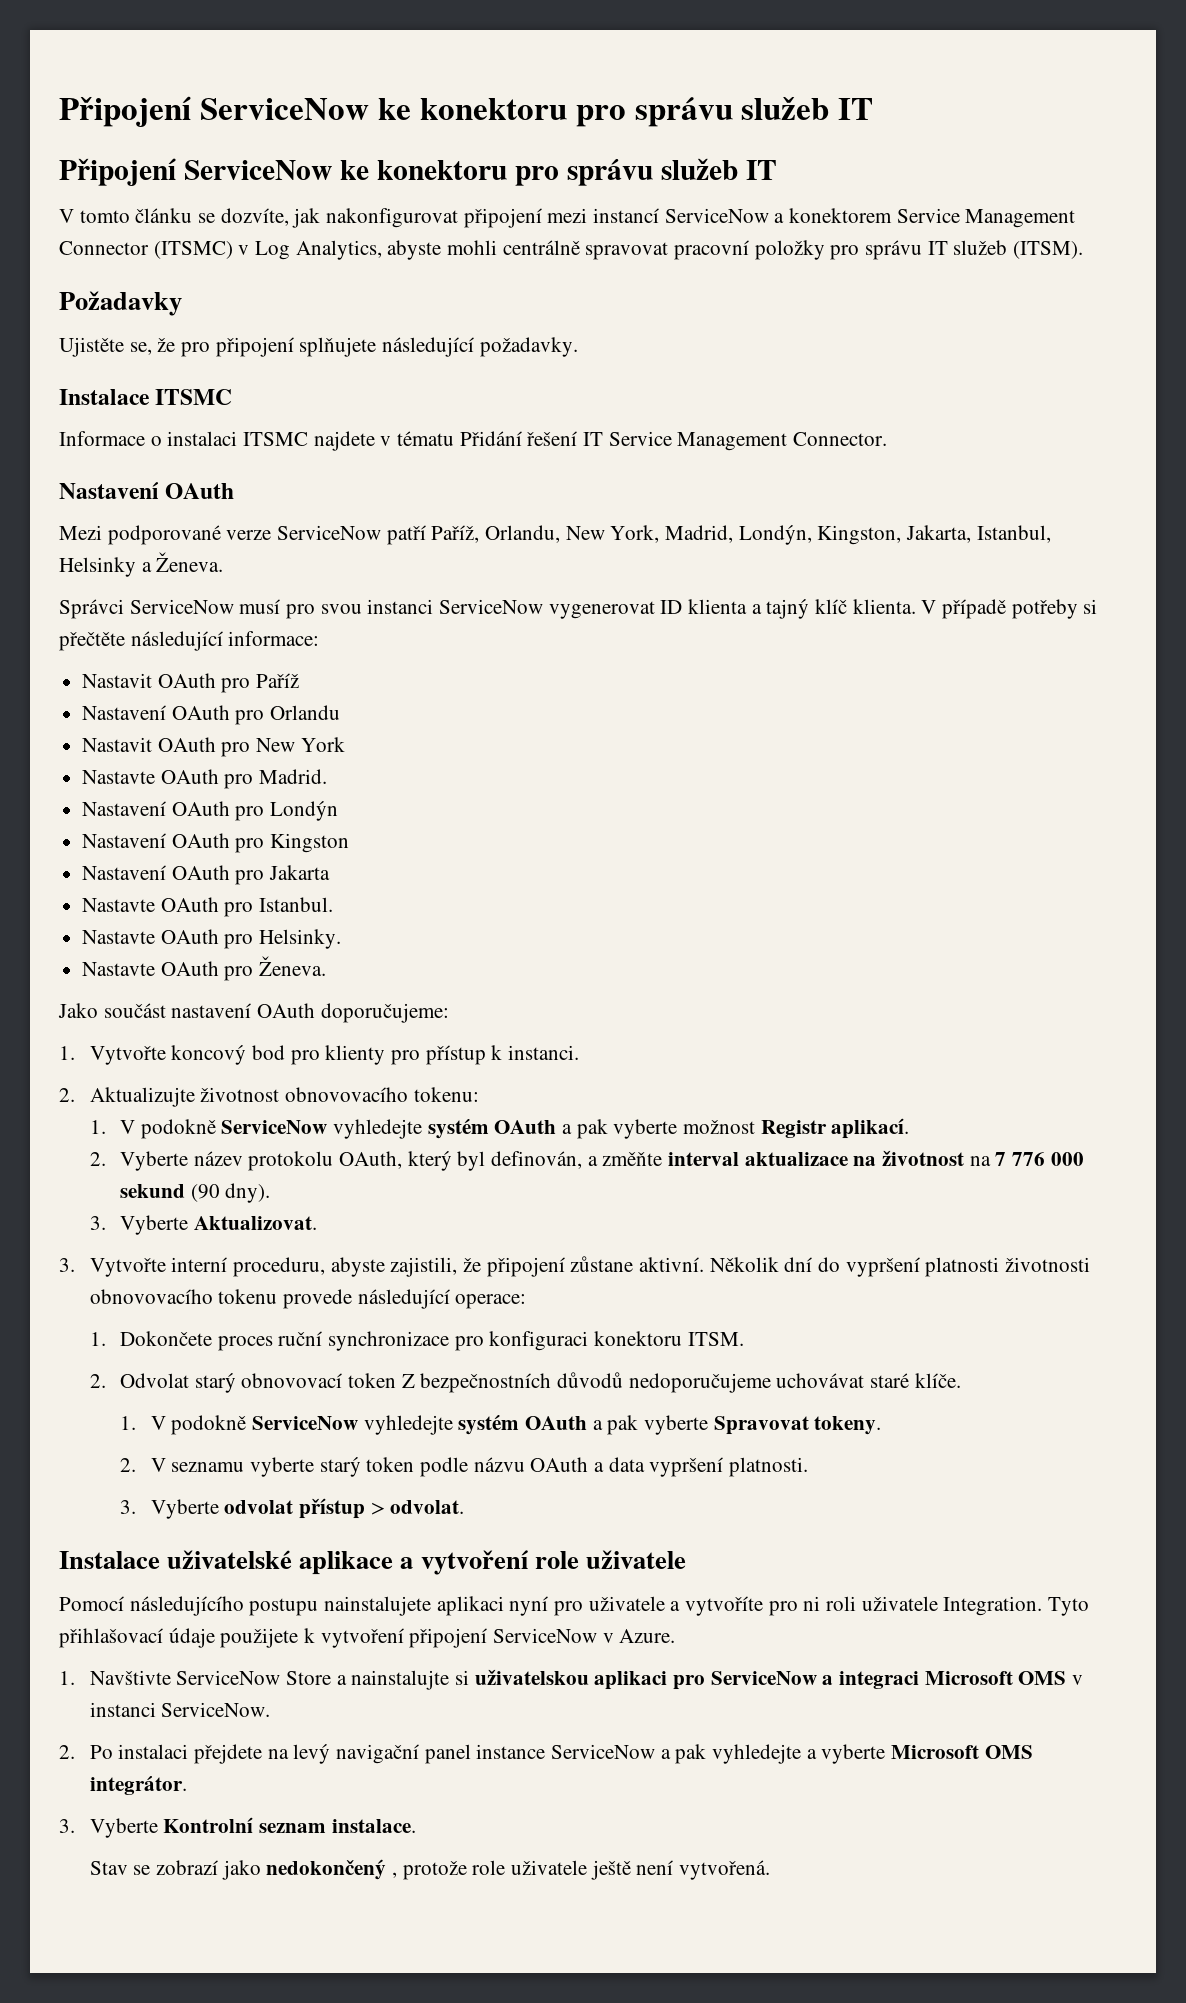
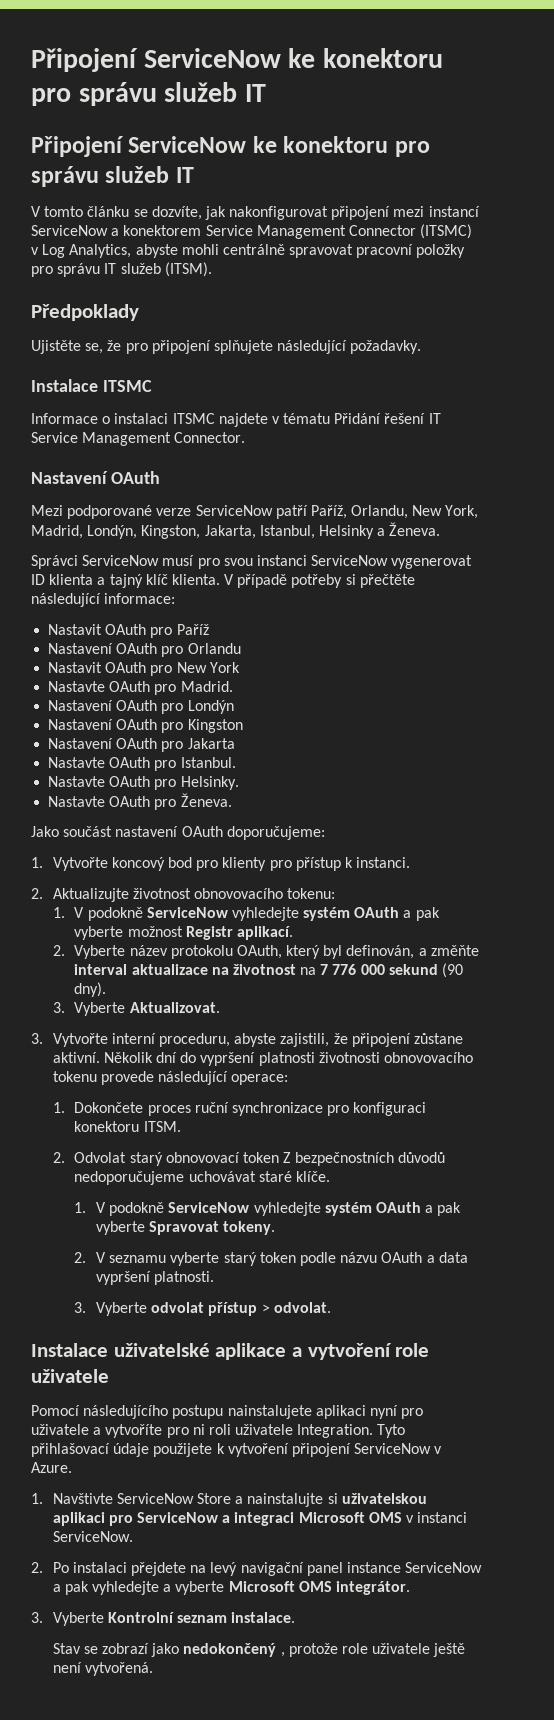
- Požadavky
+ Předpoklady

